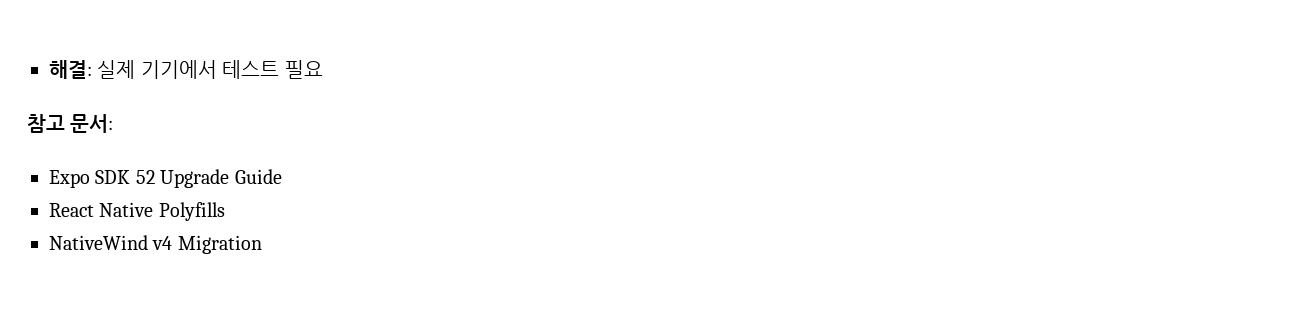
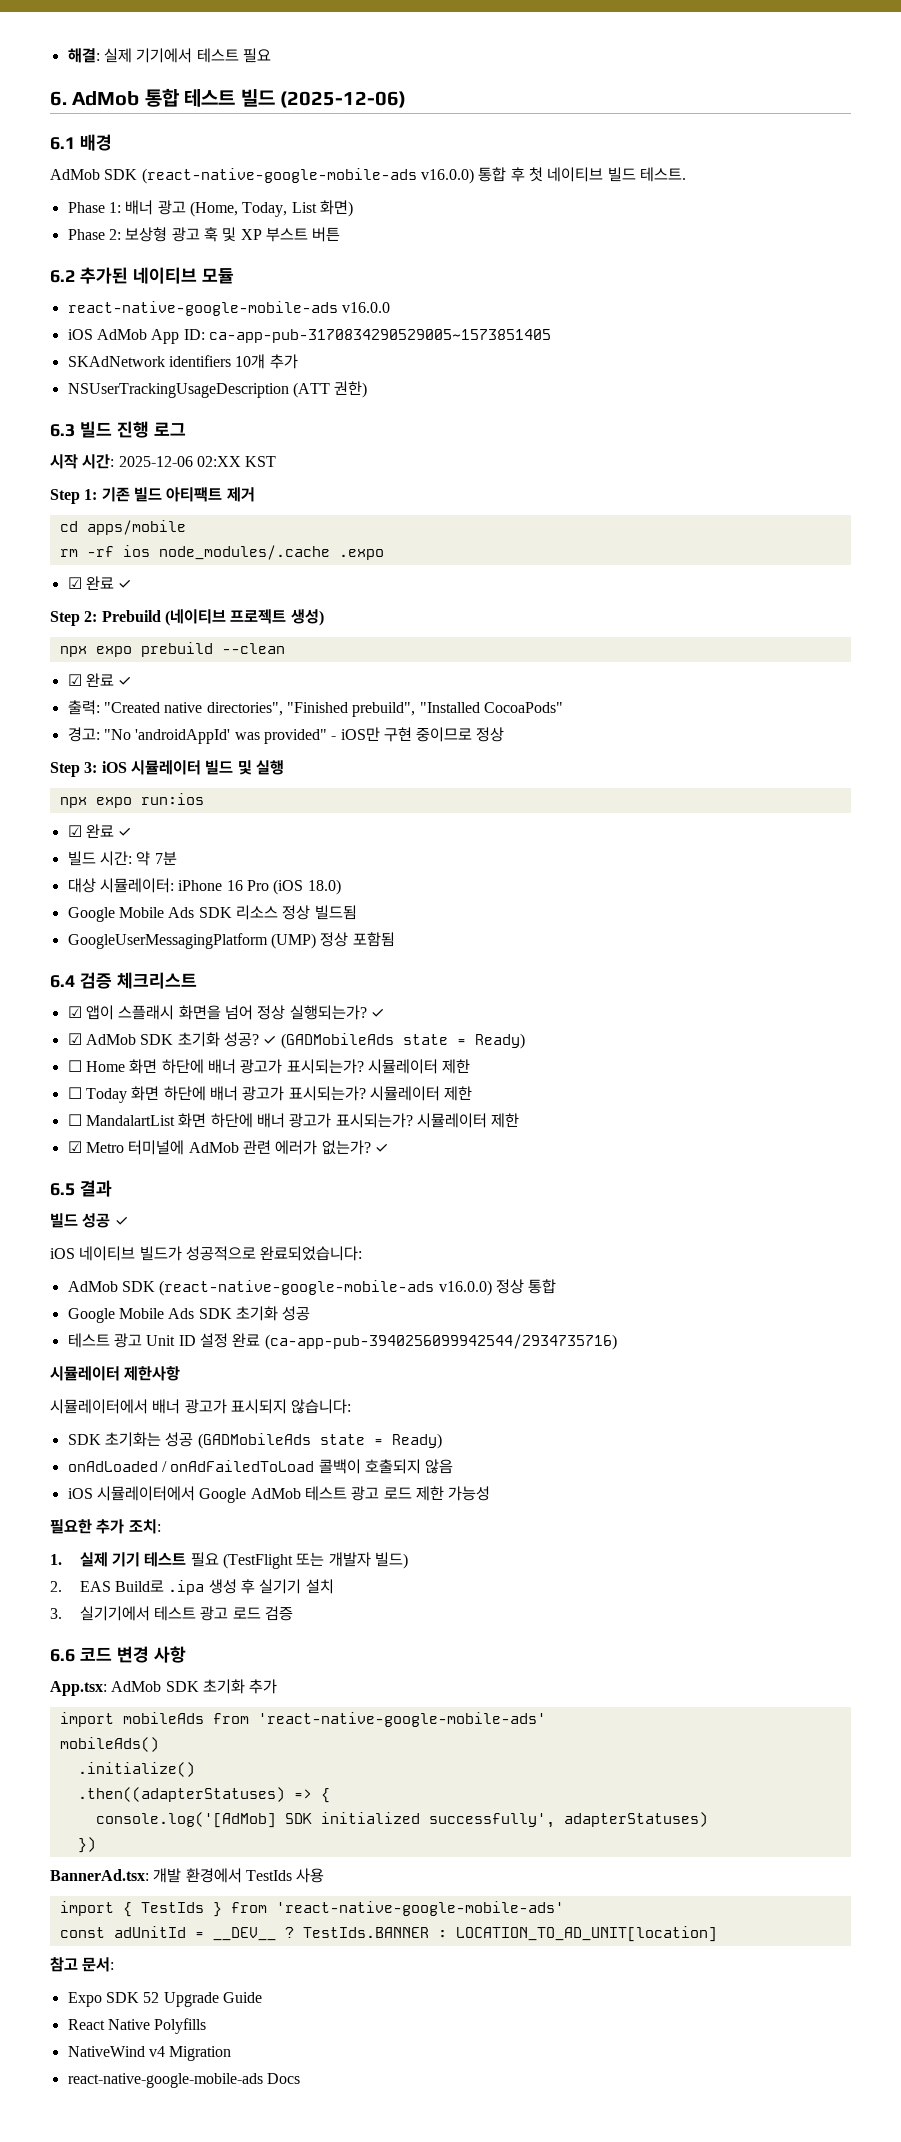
+ 6. AdMob 통합 테스트 빌드 (2025-12-06)
+ 6.1 배경
+ AdMob SDK (react-native-google-mobile-ads v16.0.0) 통합 후 첫 네이티브 빌드 테스트.
+ Phase 1: 배너 광고 (Home, Today, List 화면)
+ Phase 2: 보상형 광고 훅 및 XP 부스트 버튼
+ 6.2 추가된 네이티브 모듈
+ react-native-google-mobile-ads v16.0.0
+ iOS AdMob App ID: ca-app-pub-3170834290529005~1573851405
+ SKAdNetwork identifiers 10개 추가
+ NSUserTrackingUsageDescription (ATT 권한)
+ 6.3 빌드 진행 로그
+ 시작 시간: 2025-12-06 02:XX KST
+ Step 1: 기존 빌드 아티팩트 제거
+ cd apps/mobile
+ rm -rf ios node_modules/.cache .expo
+ ☑ 완료 ✓
+ Step 2: Prebuild (네이티브 프로젝트 생성)
+ npx expo prebuild --clean
+ ☑ 완료 ✓
+ 출력: "Created native directories", "Finished prebuild", "Installed CocoaPods"
+ 경고: "No 'androidAppId' was provided" - iOS만 구현 중이므로 정상
+ Step 3: iOS 시뮬레이터 빌드 및 실행
+ npx expo run:ios
+ ☑ 완료 ✓
+ 빌드 시간: 약 7분
+ 대상 시뮬레이터: iPhone 16 Pro (iOS 18.0)
+ Google Mobile Ads SDK 리소스 정상 빌드됨
+ GoogleUserMessagingPlatform (UMP) 정상 포함됨
+ 6.4 검증 체크리스트
+ ☑ 앱이 스플래시 화면을 넘어 정상 실행되는가? ✓
+ ☑ AdMob SDK 초기화 성공? ✓ (GADMobileAds state = Ready)
+ ☐ Home 화면 하단에 배너 광고가 표시되는가? 시뮬레이터 제한
+ ☐ Today 화면 하단에 배너 광고가 표시되는가? 시뮬레이터 제한
+ ☐ MandalartList 화면 하단에 배너 광고가 표시되는가? 시뮬레이터 제한
+ ☑ Metro 터미널에 AdMob 관련 에러가 없는가? ✓
+ 6.5 결과
+ 빌드 성공 ✓
+ iOS 네이티브 빌드가 성공적으로 완료되었습니다:
+ AdMob SDK (react-native-google-mobile-ads v16.0.0) 정상 통합
+ Google Mobile Ads SDK 초기화 성공
+ 테스트 광고 Unit ID 설정 완료 (ca-app-pub-3940256099942544/2934735716)
+ 시뮬레이터 제한사항
+ 시뮬레이터에서 배너 광고가 표시되지 않습니다:
+ SDK 초기화는 성공 (GADMobileAds state = Ready)
+ onAdLoaded / onAdFailedToLoad 콜백이 호출되지 않음
+ iOS 시뮬레이터에서 Google AdMob 테스트 광고 로드 제한 가능성
+ 필요한 추가 조치:
+ 1. 실제 기기 테스트 필요 (TestFlight 또는 개발자 빌드)
+ 2. EAS Build로 .ipa 생성 후 실기기 설치
+ 3. 실기기에서 테스트 광고 로드 검증
+ 6.6 코드 변경 사항
+ App.tsx: AdMob SDK 초기화 추가
+ import mobileAds from 'react-native-google-mobile-ads'
+ mobileAds()
+ .initialize()
+ .then((adapterStatuses) => {
+ console.log('[AdMob] SDK initialized successfully', adapterStatuses)
+ })
+ BannerAd.tsx: 개발 환경에서 TestIds 사용
+ import { TestIds } from 'react-native-google-mobile-ads'
+ const adUnitId = __DEV__ ? TestIds.BANNER : LOCATION_TO_AD_UNIT[location]
+ react-native-google-mobile-ads Docs

